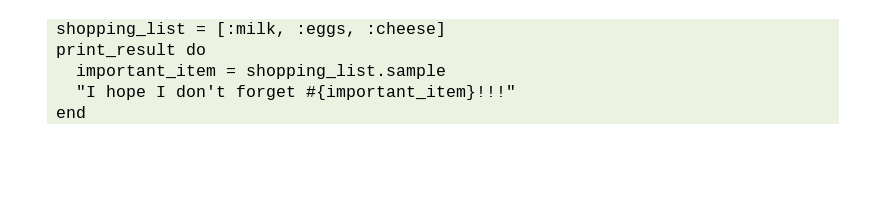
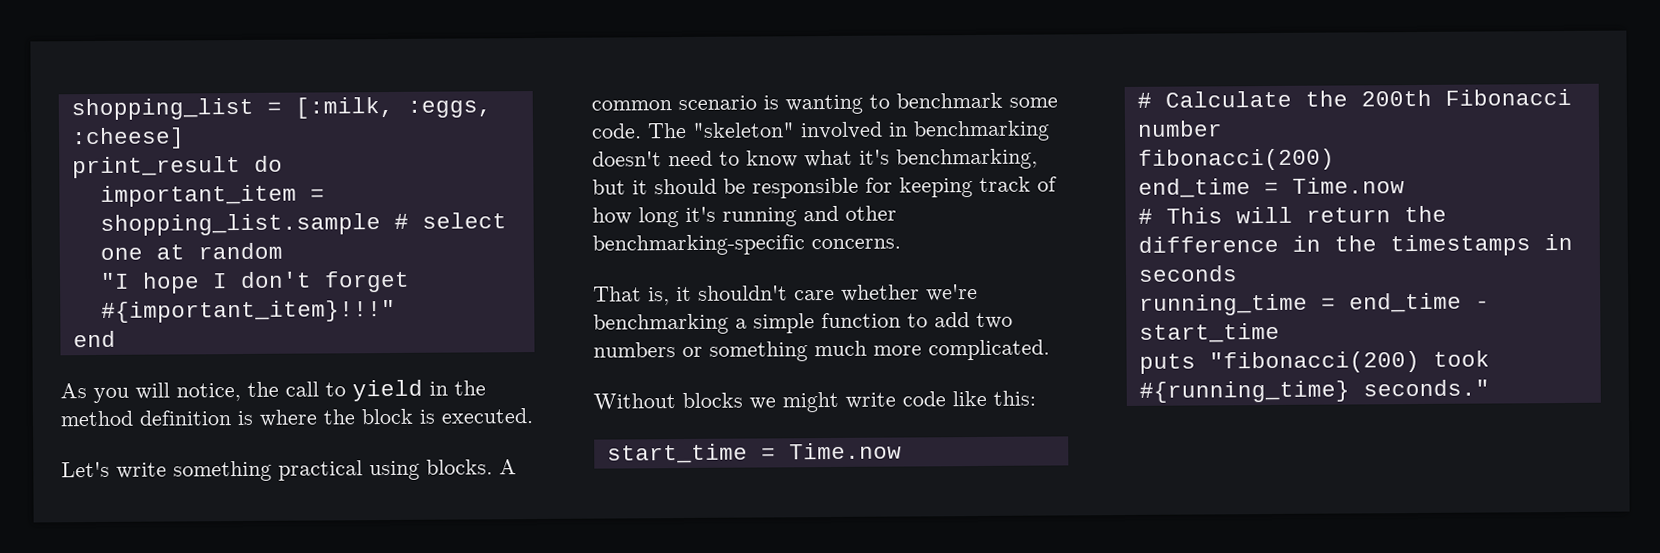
- important_item = shopping_list.sample
+ important_item = shopping_list.sample # select one at random
+ As you will notice, the call to yield in the method definition is where the block is executed.
+ Let's write something practical using blocks. A common scenario is wanting to benchmark some code. The "skeleton" involved in benchmarking doesn't need to know what it's benchmarking, but it should be responsible for keeping track of how long it's running and other benchmarking-specific concerns.
+ That is, it shouldn't care whether we're benchmarking a simple function to add two numbers or something much more complicated.
+ Without blocks we might write code like this:
+ start_time = Time.now
+ # Calculate the 200th Fibonacci number
+ fibonacci(200)
+ end_time = Time.now
+ # This will return the difference in the timestamps in seconds
+ running_time = end_time - start_time
+ puts "fibonacci(200) took #{running_time} seconds."

